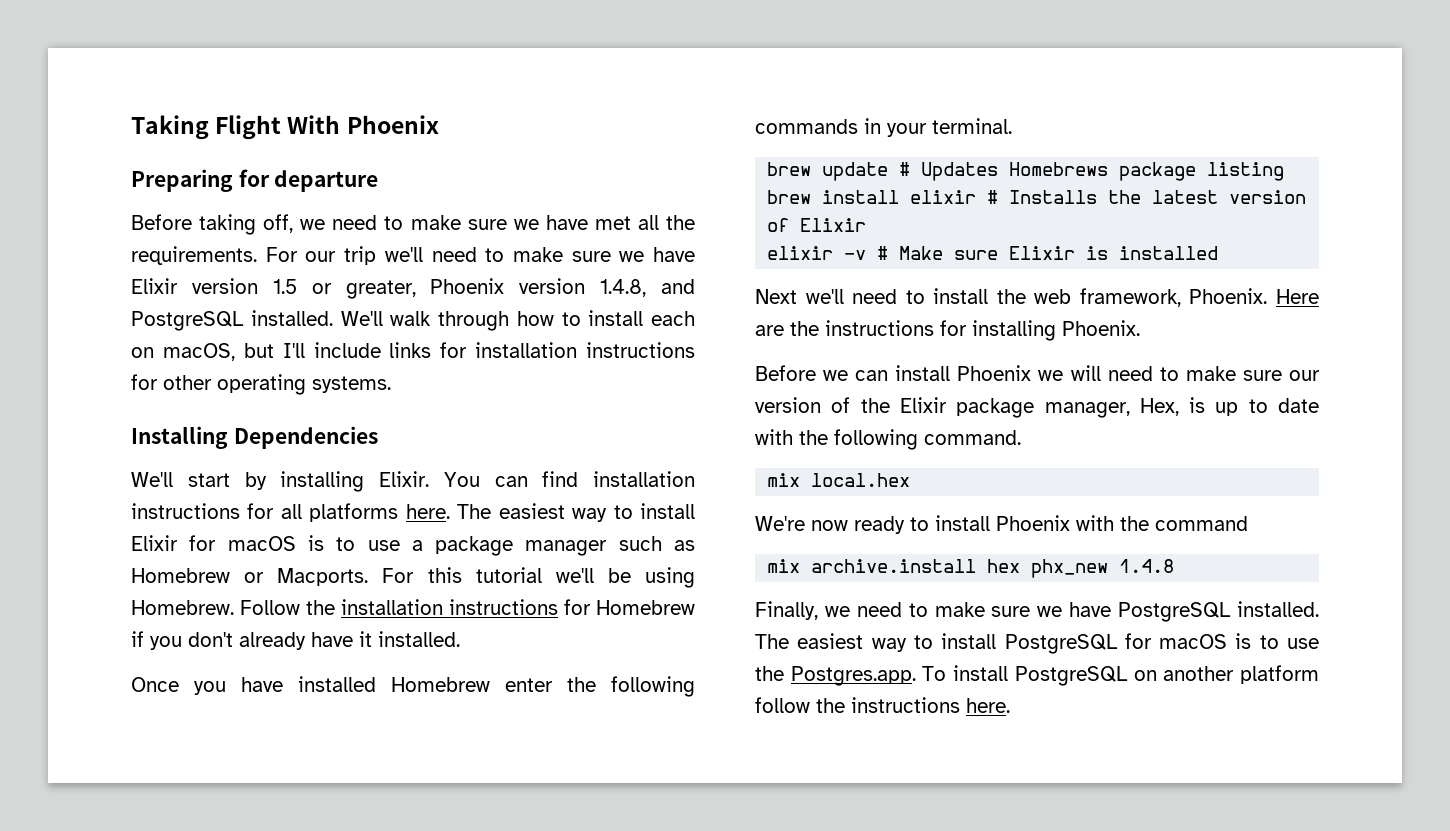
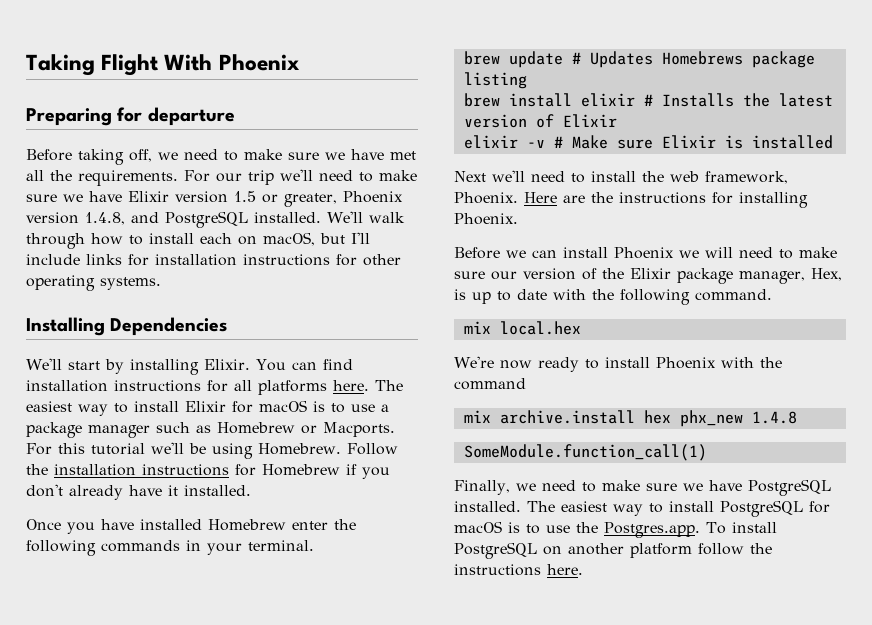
+ SomeModule.function_call(1)

